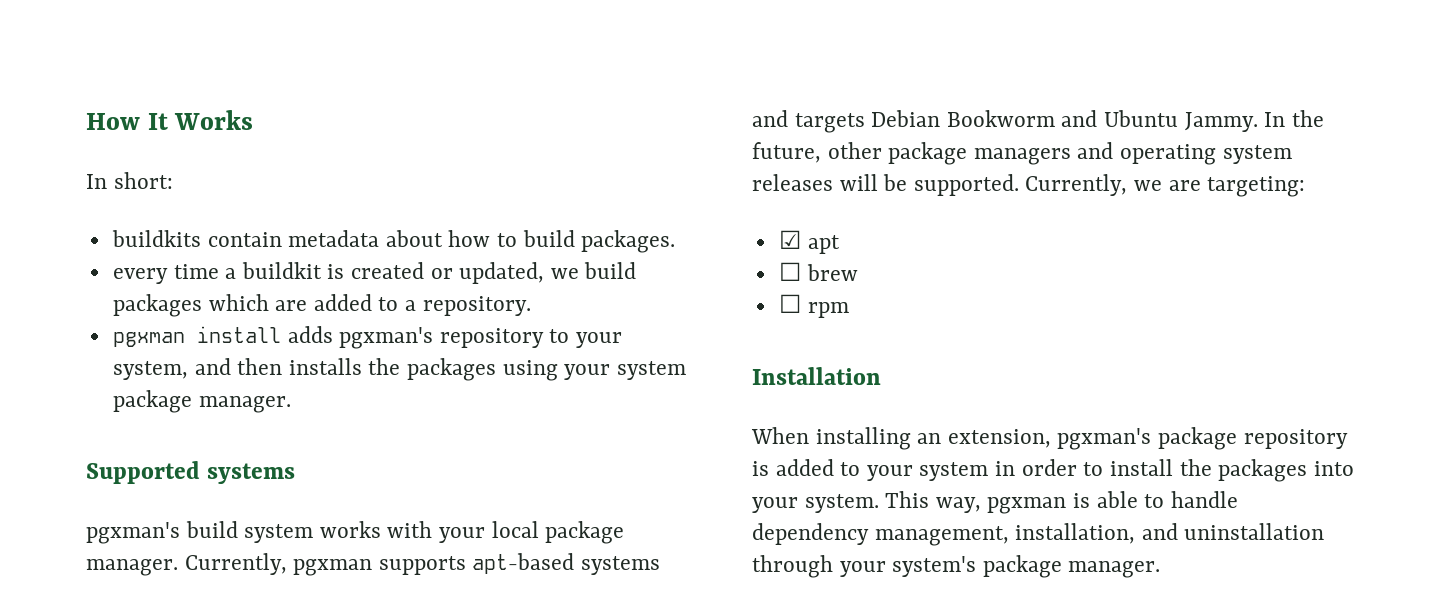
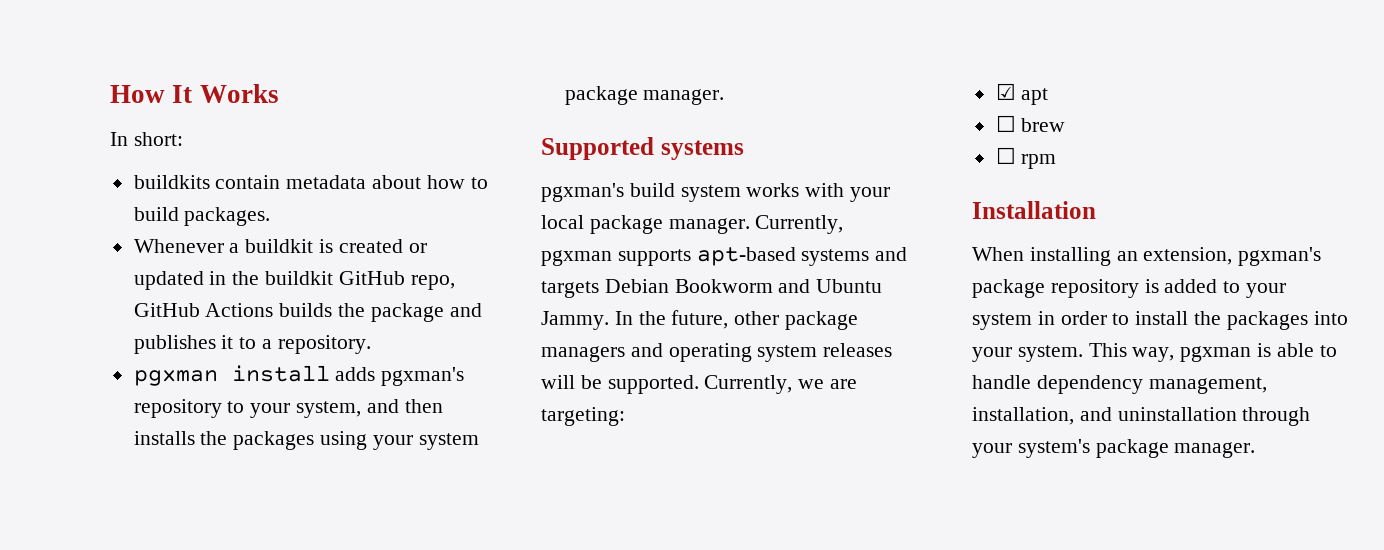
- every time a buildkit is created or updated, we build packages which are added to a repository.
+ Whenever a buildkit is created or updated in the buildkit GitHub repo, GitHub Actions builds the package and publishes it to a repository.

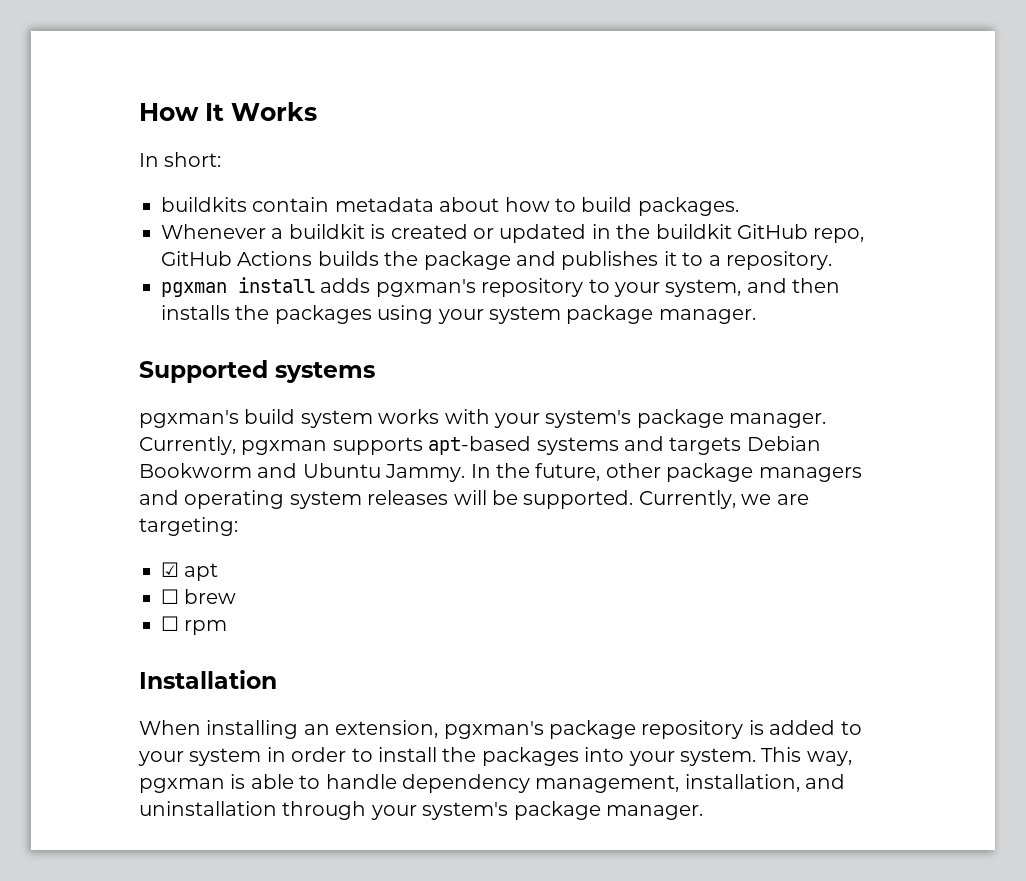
- pgxman's build system works with your local package manager.
+ pgxman's build system works with your system's package manager.

